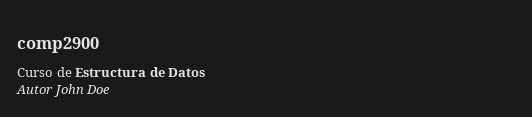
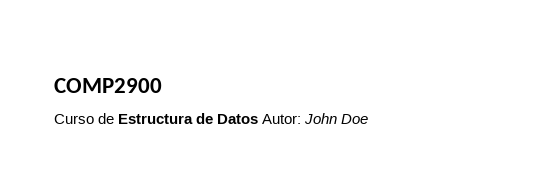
- comp2900
+ COMP2900
- Curso de Estructura de Datos
- Autor John Doe
+ Curso de Estructura de Datos Autor: John Doe

